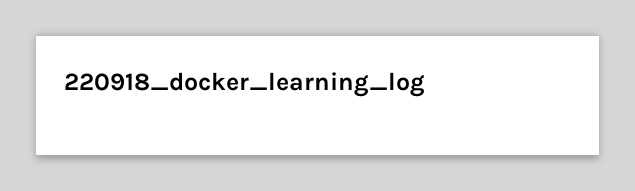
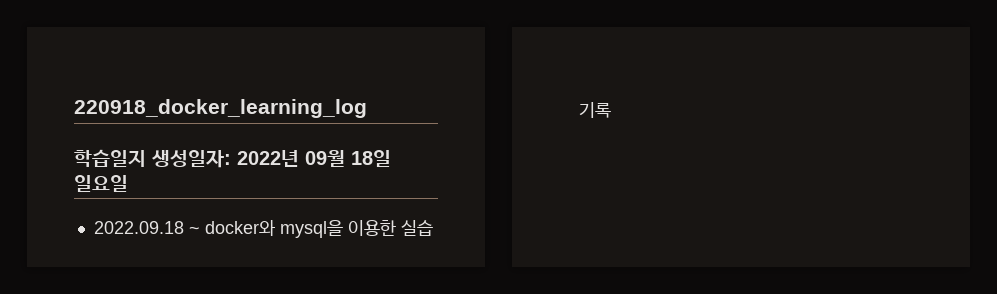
+ 학습일지 생성일자: 2022년 09월 18일 일요일
+ 2022.09.18 ~ docker와 mysql을 이용한 실습 기록

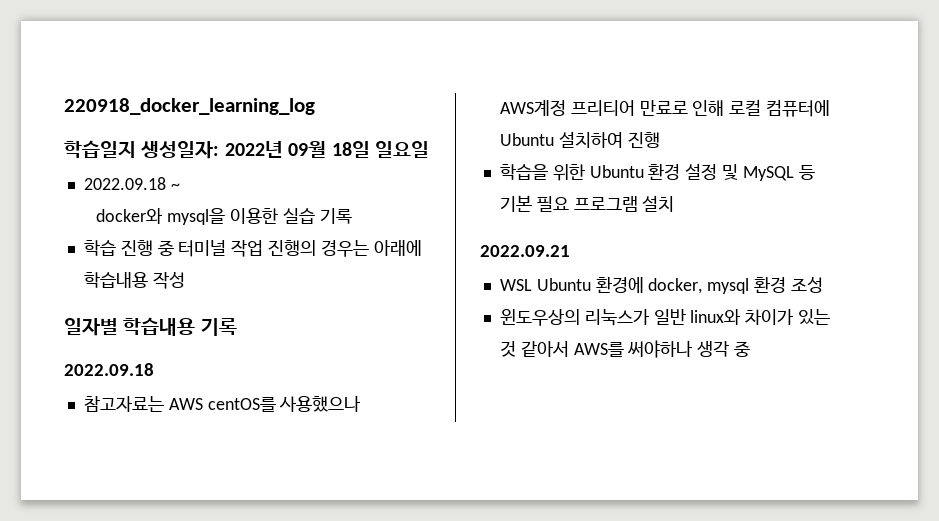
- 2022.09.18 ~ docker와 mysql을 이용한 실습 기록
+ 2022.09.18 ~
+ docker와 mysql을 이용한 실습 기록
+ 학습 진행 중 터미널 작업 진행의 경우는 아래에 학습내용 작성
+ 일자별 학습내용 기록
+ 2022.09.18
+ 참고자료는 AWS centOS를 사용했으나 AWS계정 프리티어 만료로 인해 로컬 컴퓨터에 Ubuntu 설치하여 진행
+ 학습을 위한 Ubuntu 환경 설정 및 MySQL 등 기본 필요 프로그램 설치
+ 2022.09.21
+ WSL Ubuntu 환경에 docker, mysql 환경 조성
+ 윈도우상의 리눅스가 일반 linux와 차이가 있는 것 같아서 AWS를 써야하나 생각 중

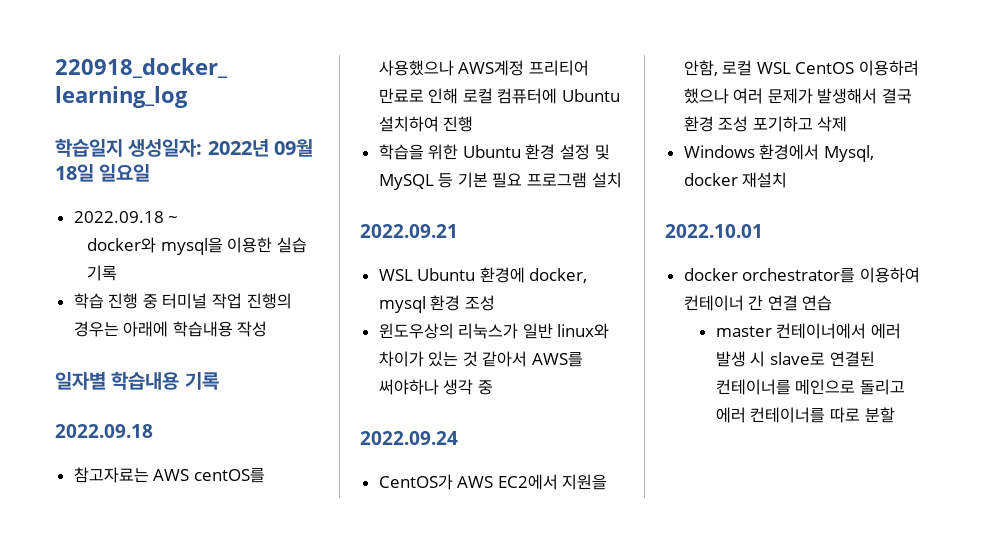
+ 2022.09.24
+ CentOS가 AWS EC2에서 지원을 안함, 로컬 WSL CentOS 이용하려 했으나 여러 문제가 발생해서 결국 환경 조성 포기하고 삭제
+ Windows 환경에서 Mysql, docker 재설치
+ 2022.10.01
+ docker orchestrator를 이용하여 컨테이너 간 연결 연습
+ master 컨테이너에서 에러 발생 시 slave로 연결된 컨테이너를 메인으로 돌리고 에러 컨테이너를 따로 분할

